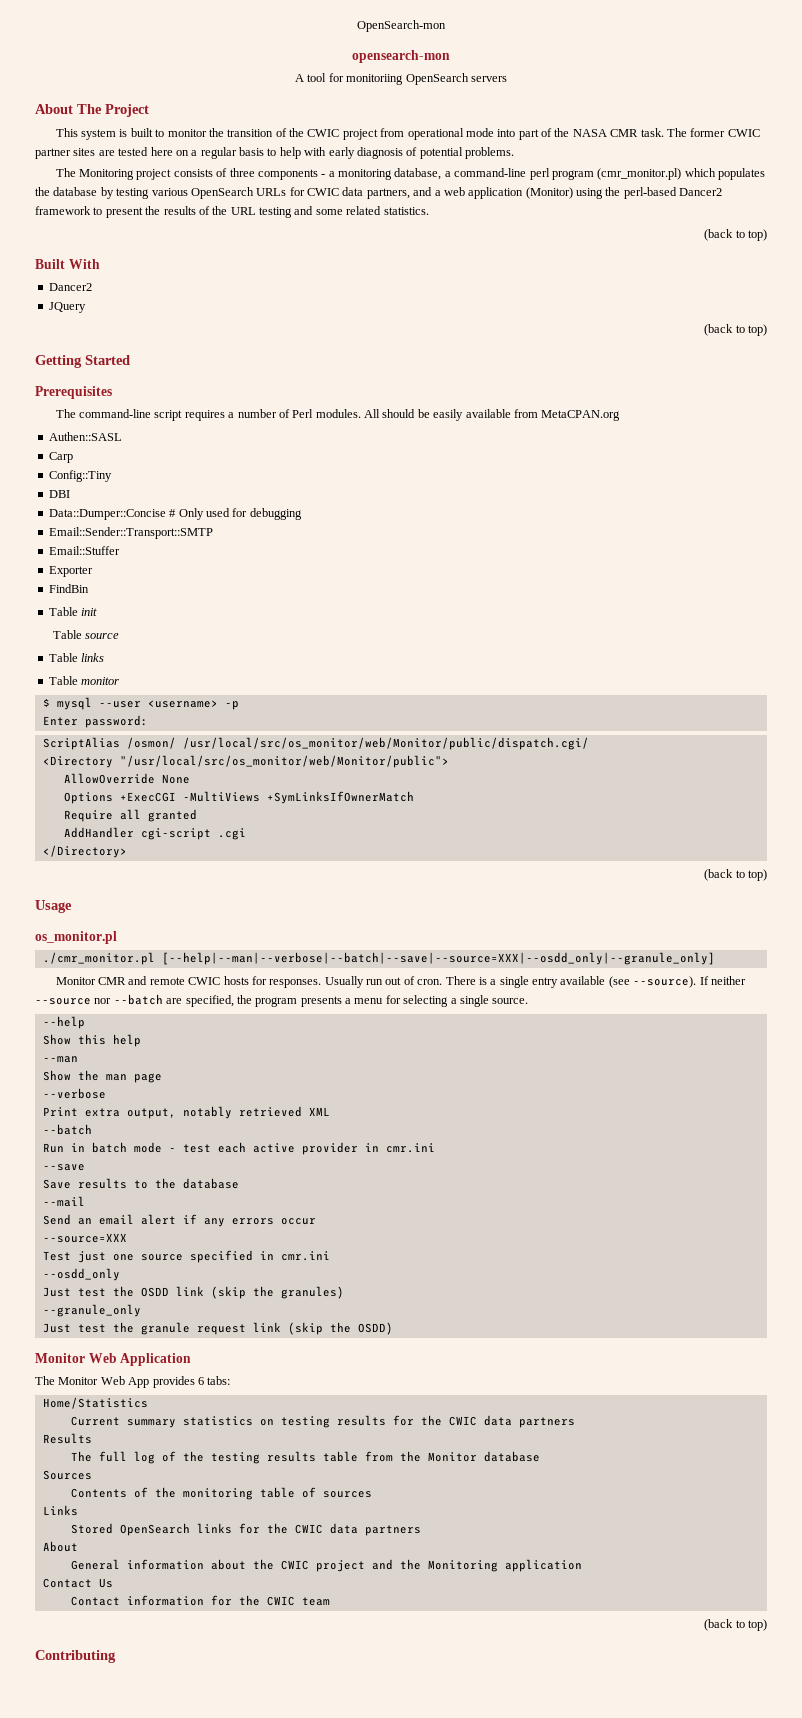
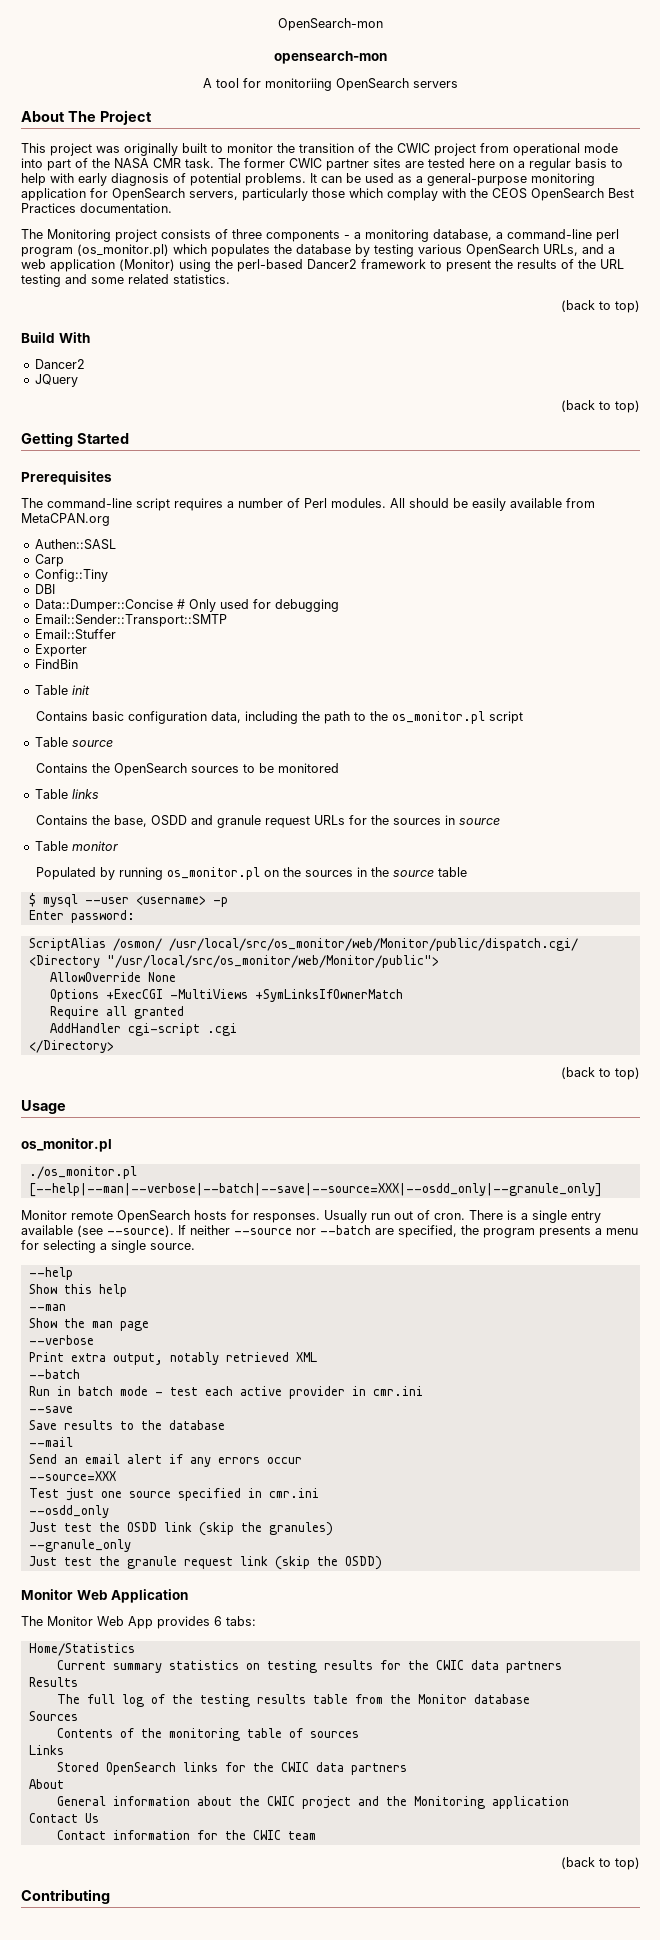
- This system is built to monitor the transition of the CWIC project from operational mode into part of the NASA CMR task.
+ This project was originally built to monitor the transition of the CWIC project from operational mode into part of the NASA CMR task.
+ It can be used as a general-purpose monitoring application for OpenSearch servers, particularly those which complay with the CEOS OpenSearch Best Practices documentation.
- The Monitoring project consists of three components - a monitoring database, a command-line perl program (cmr_monitor.pl) which populates the database by testing various OpenSearch URLs for CWIC data partners, and a web application (Monitor) using the perl-based Dancer2 framework to present the results of the URL testing and some related statistics.
+ The Monitoring project consists of three components - a monitoring database, a command-line perl program (os_monitor.pl) which populates the database by testing various OpenSearch URLs, and a web application (Monitor) using the perl-based Dancer2 framework to present the results of the URL testing and some related statistics.
- Built With
+ Build With
+ Contains basic configuration data, including the path to the os_monitor.pl script
  Table source
+ Contains the OpenSearch sources to be monitored
  Table links
+ Contains the base, OSDD and granule request URLs for the sources in source
  Table monitor
+ Populated by running os_monitor.pl on the sources in the source table
- ./cmr_monitor.pl [--help|--man|--verbose|--batch|--save|--source=XXX|--osdd_only|--granule_only]
+ ./os_monitor.pl [--help|--man|--verbose|--batch|--save|--source=XXX|--osdd_only|--granule_only]
- Monitor CMR and remote CWIC hosts for responses.
+ Monitor remote OpenSearch hosts for responses.

